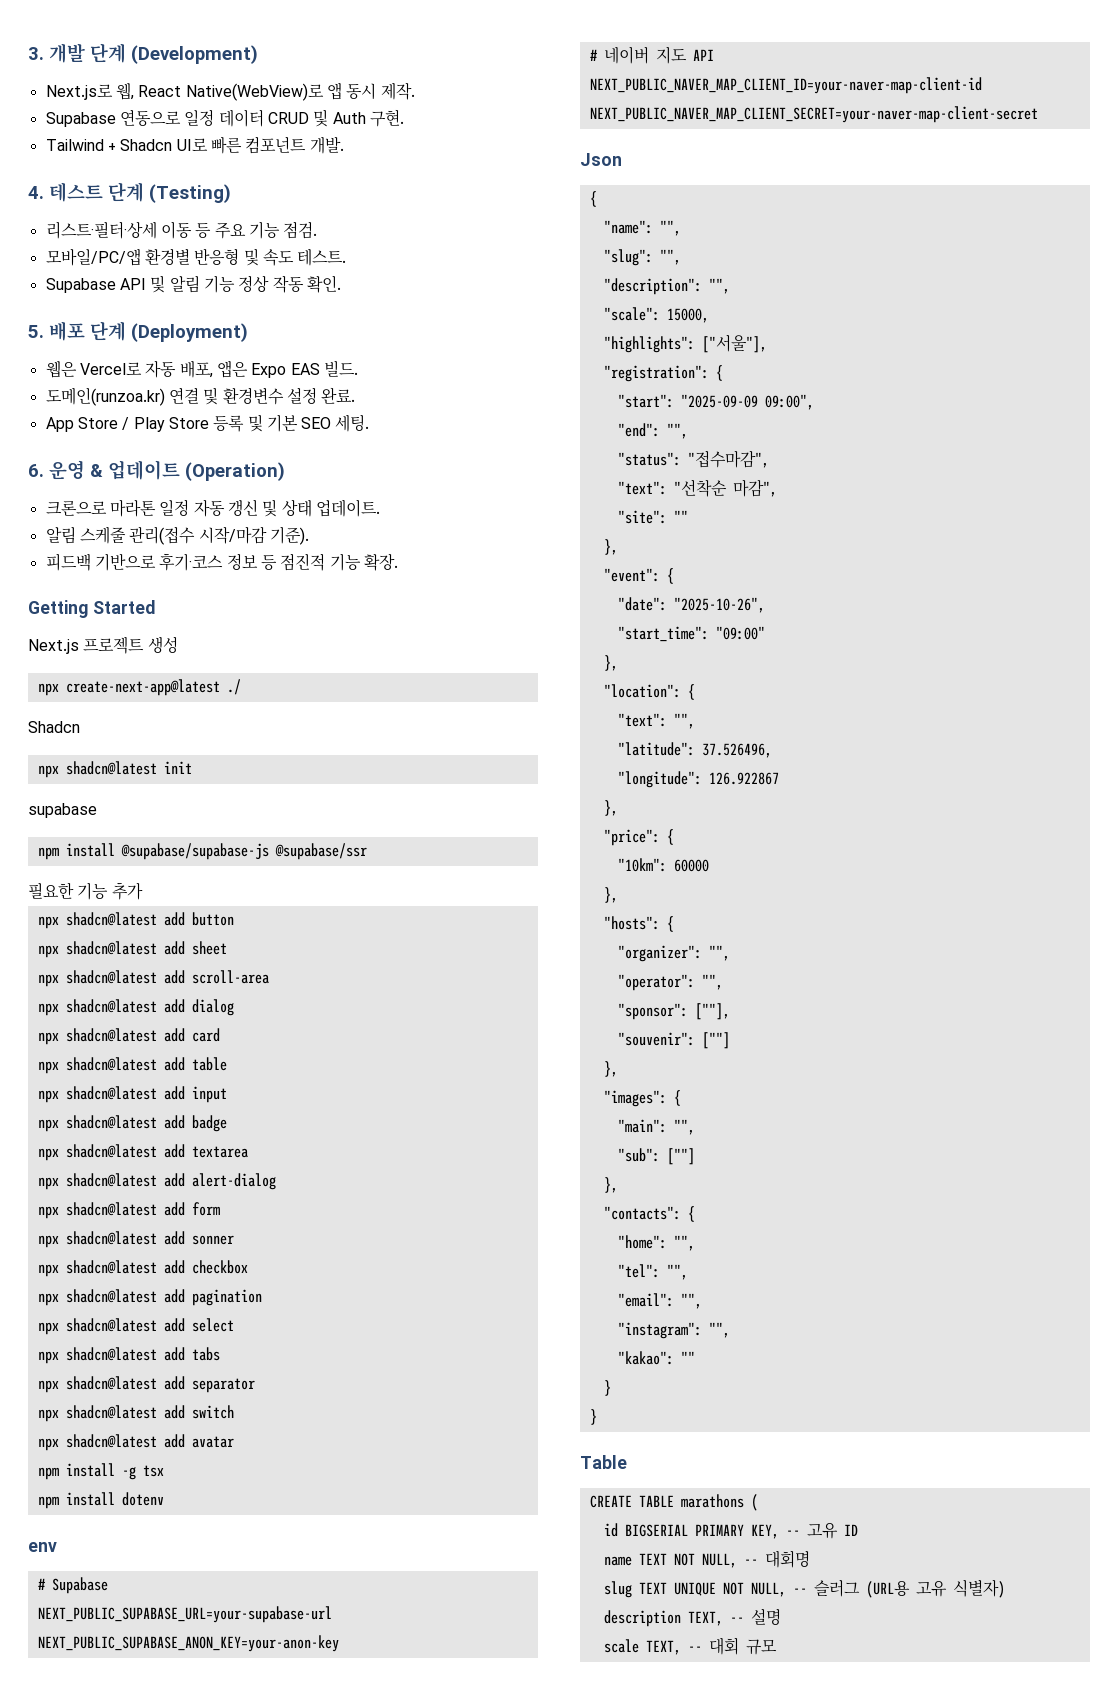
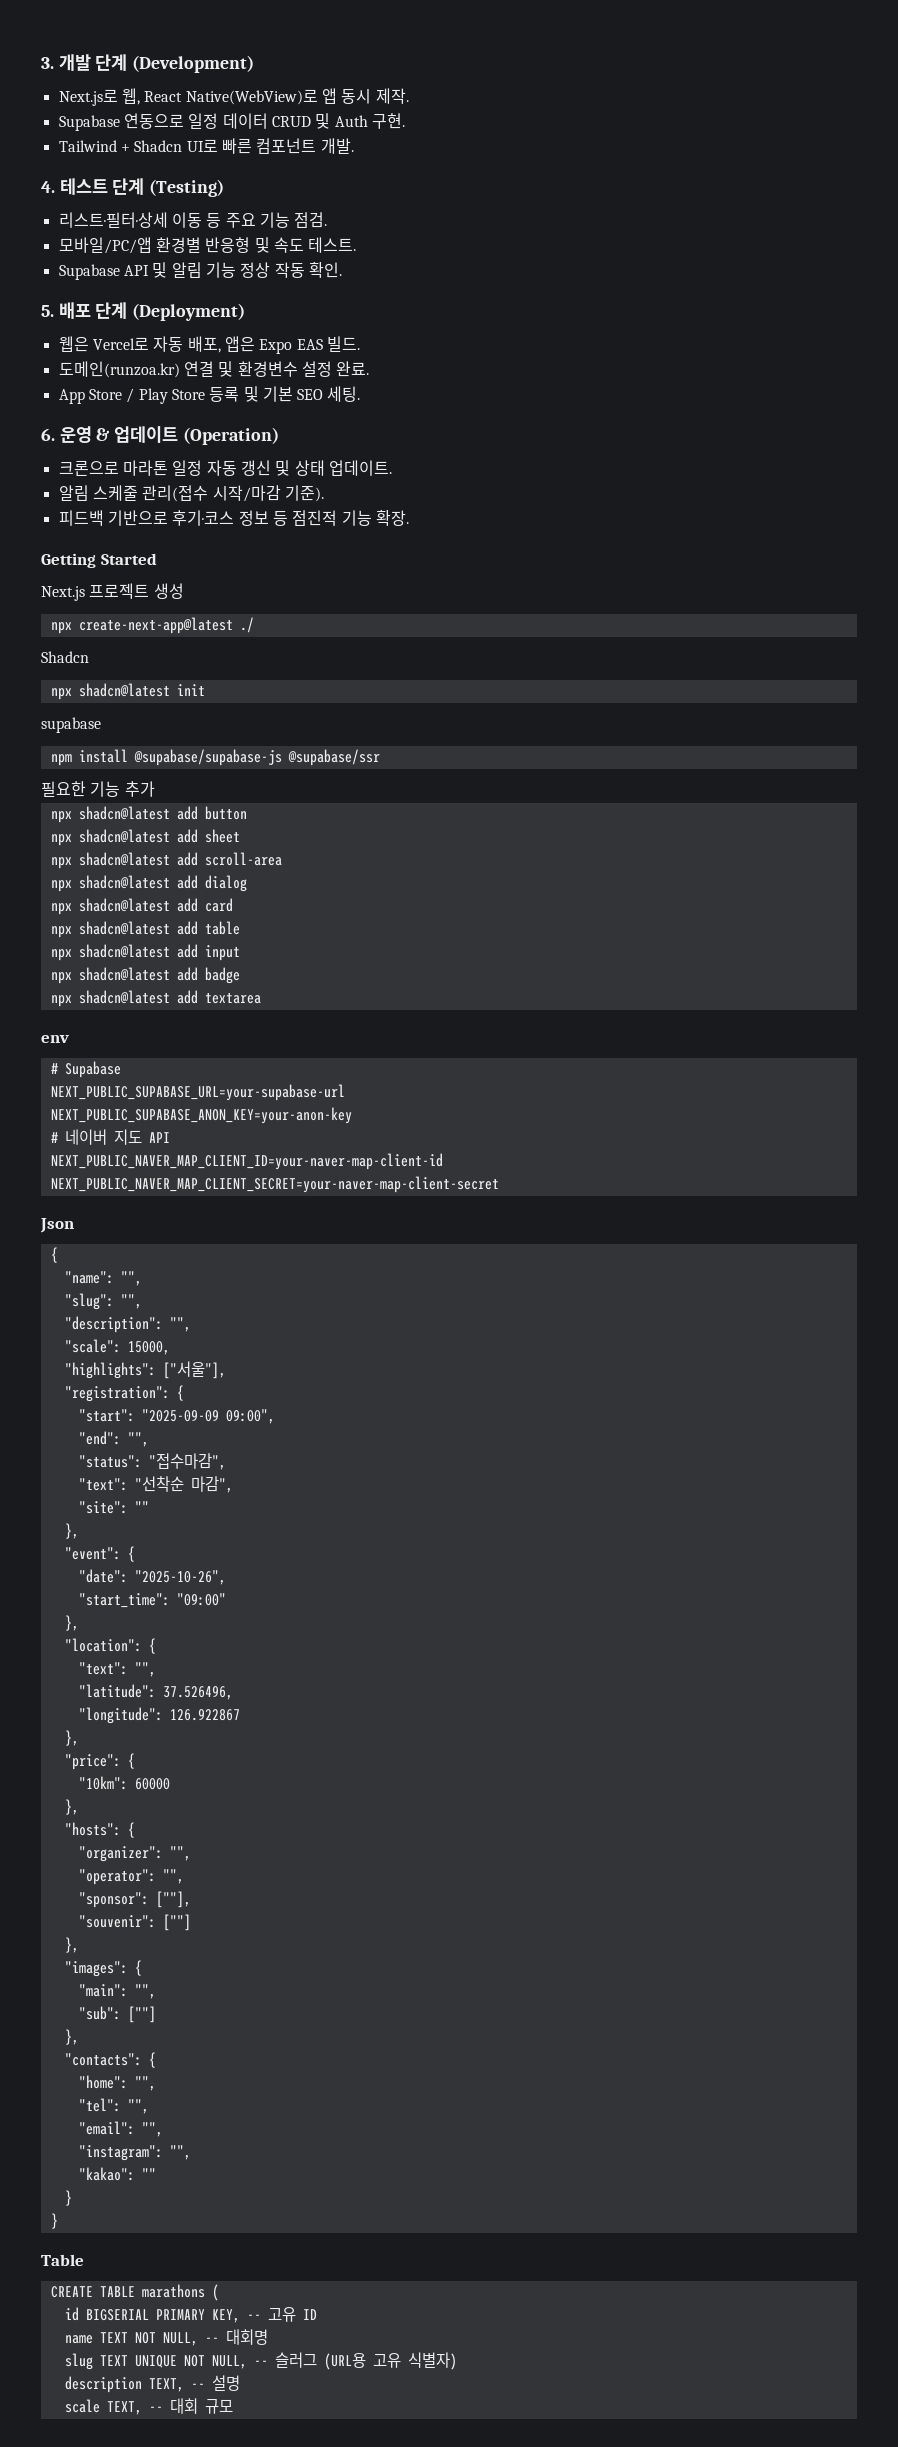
- npx shadcn@latest add alert-dialog
- npx shadcn@latest add form
- npx shadcn@latest add sonner
- npx shadcn@latest add checkbox
- npx shadcn@latest add pagination
- npx shadcn@latest add select
- npx shadcn@latest add tabs
- npx shadcn@latest add separator
- npx shadcn@latest add switch
- npx shadcn@latest add avatar
- npm install -g tsx
- npm install dotenv

